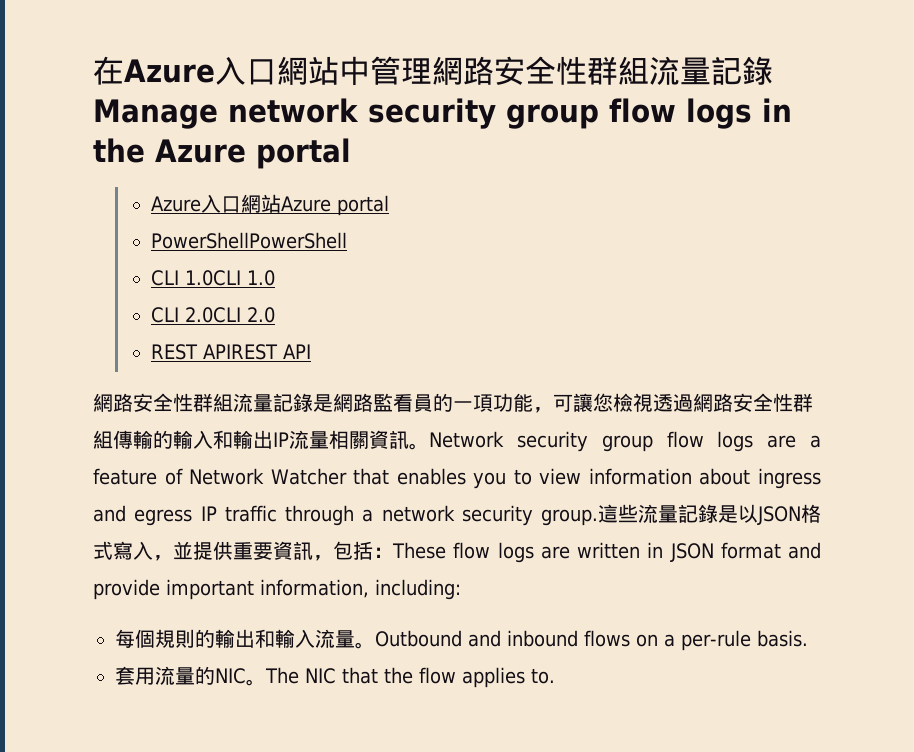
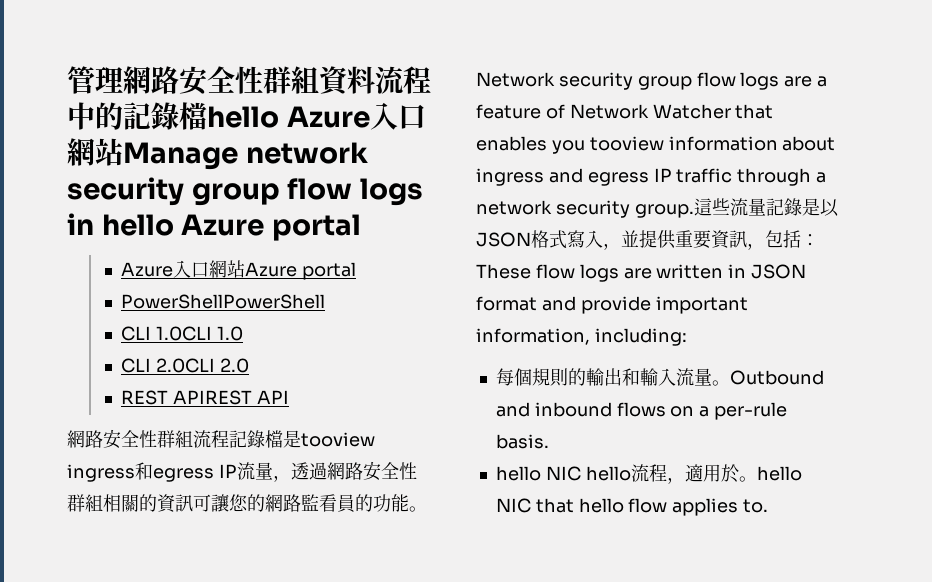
- 在Azure入口網站中管理網路安全性群組流量記錄Manage network security group flow logs in the Azure portal
+ 管理網路安全性群組資料流程中的記錄檔hello Azure入口網站Manage network security group flow logs in hello Azure portal
- 網路安全性群組流量記錄是網路監看員的一項功能，可讓您檢視透過網路安全性群組傳輸的輸入和輸出IP流量相關資訊。
+ 網路安全性群組流程記錄檔是tooview ingress和egress IP流量，透過網路安全性群組相關的資訊可讓您的網路監看員的功能。
- Network security group flow logs are a feature of Network Watcher that enables you to view information about ingress and egress IP traffic through a network security group.
+ Network security group flow logs are a feature of Network Watcher that enables you tooview information about ingress and egress IP traffic through a network security group.
- 套用流量的NIC。The NIC that the flow applies to.
+ hello NIC hello流程，適用於。hello NIC that hello flow applies to.

